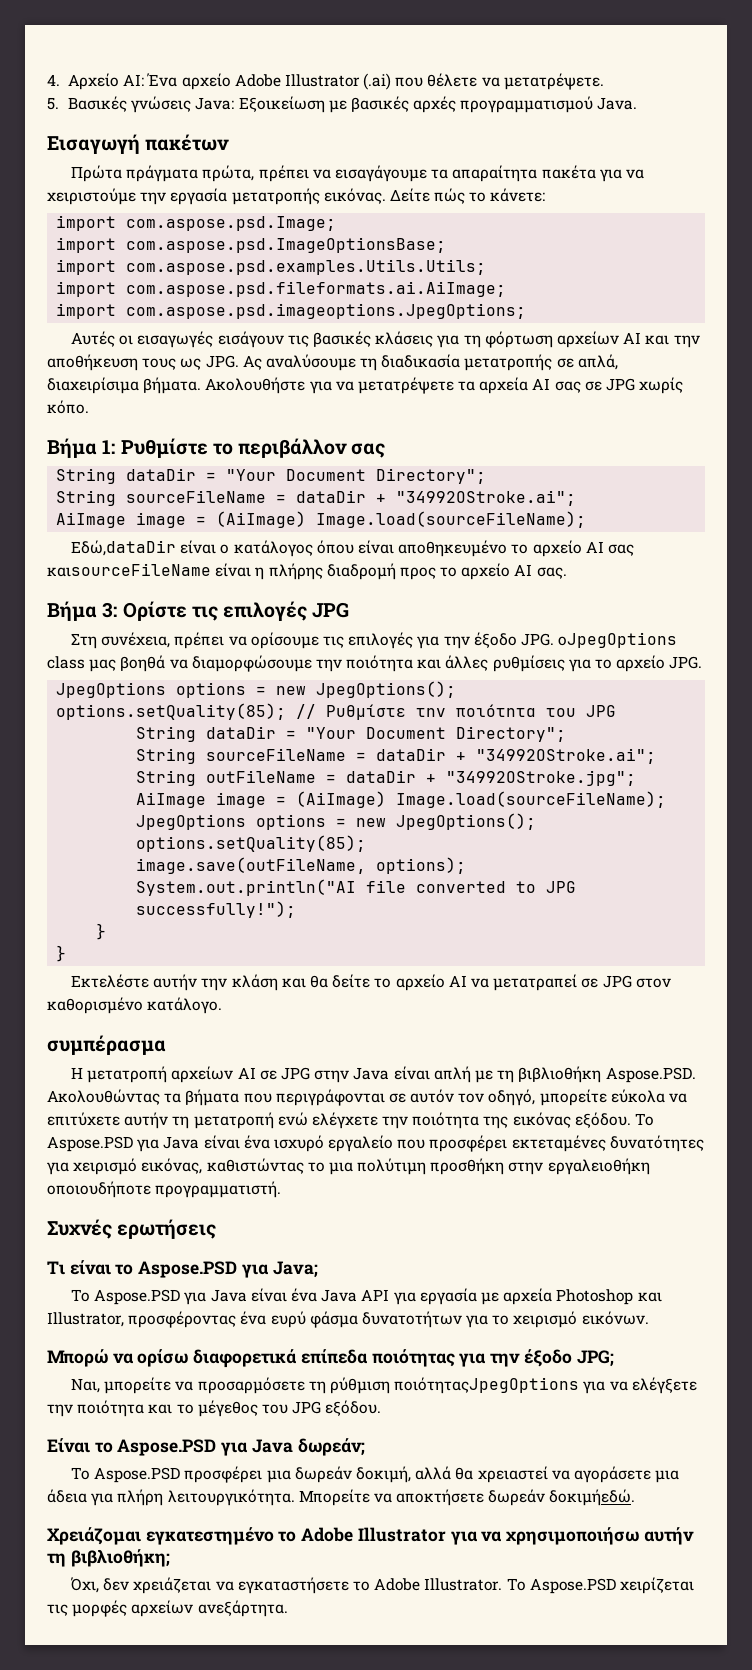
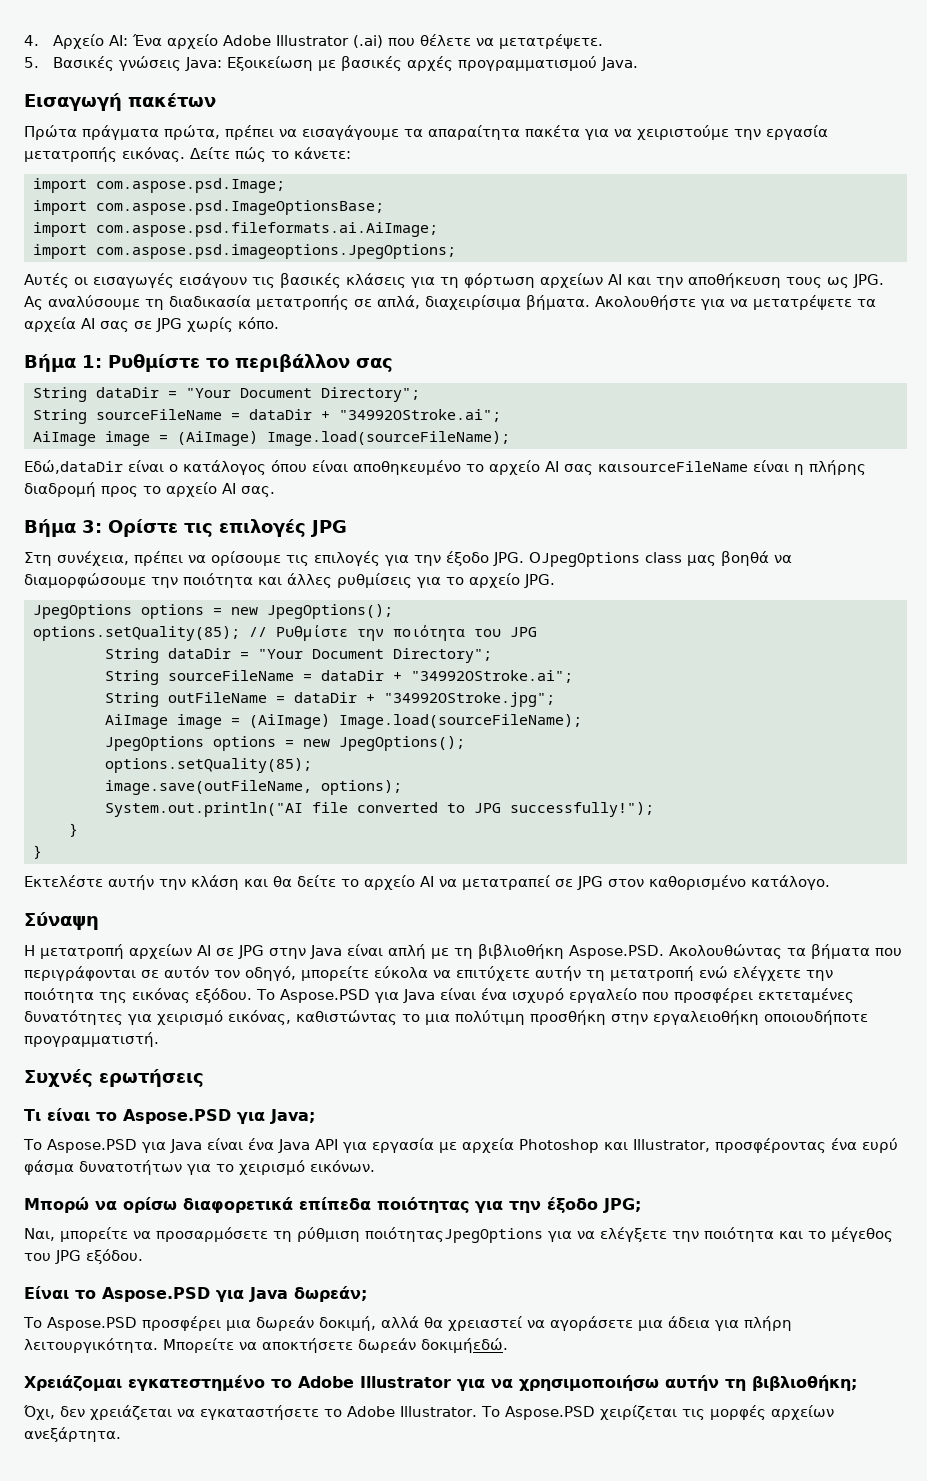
- import com.aspose.psd.examples.Utils.Utils;
- Στη συνέχεια, πρέπει να ορίσουμε τις επιλογές για την έξοδο JPG. οJpegOptions class μας βοηθά να διαμορφώσουμε την ποιότητα και άλλες ρυθμίσεις για το αρχείο JPG.
+ Στη συνέχεια, πρέπει να ορίσουμε τις επιλογές για την έξοδο JPG. ΟJpegOptions class μας βοηθά να διαμορφώσουμε την ποιότητα και άλλες ρυθμίσεις για το αρχείο JPG.
- συμπέρασμα
+ Σύναψη

